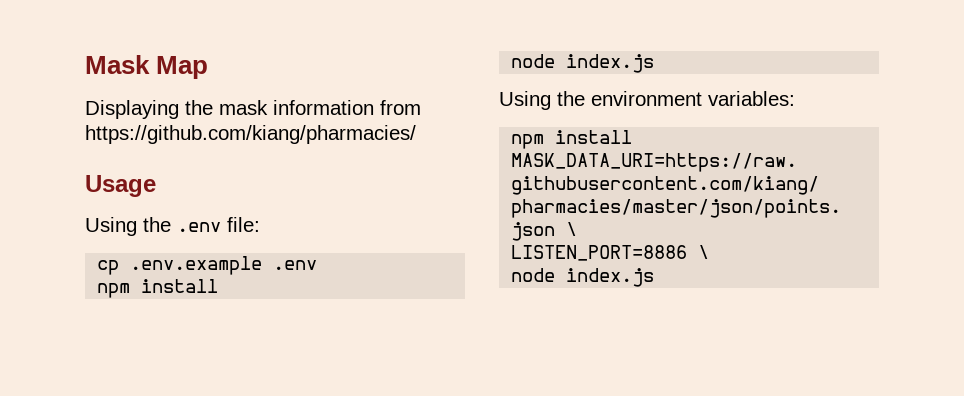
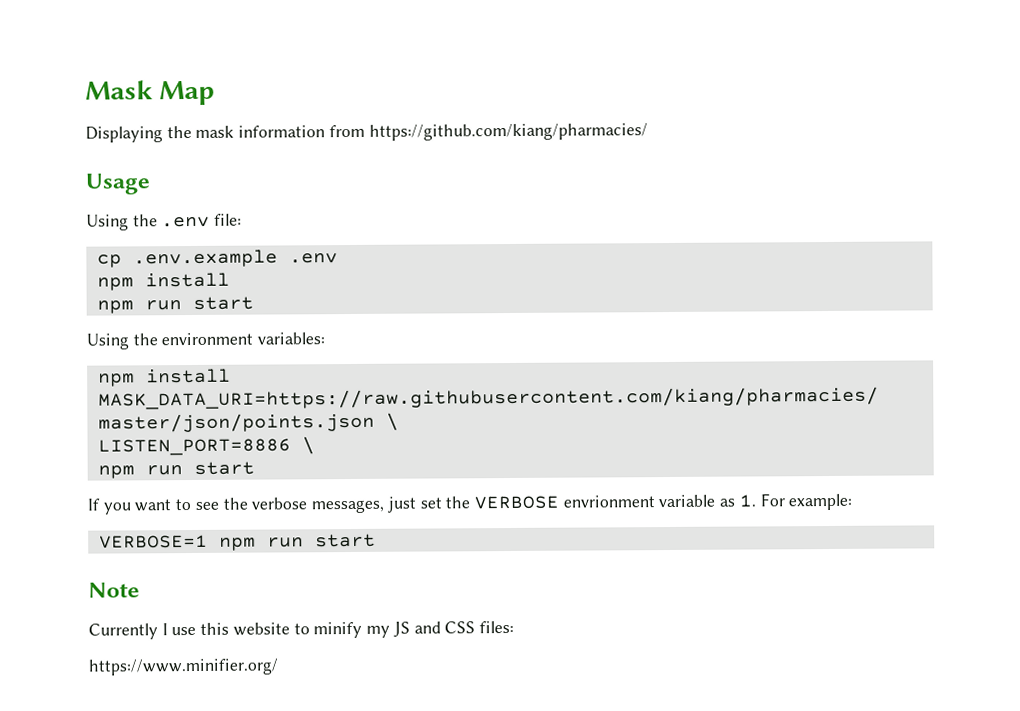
  cp .env.example .env
  npm install
- node index.js
+ npm run start
  LISTEN_PORT=8886 \
- node index.js
+ npm run start
+ If you want to see the verbose messages, just set the VERBOSE envrionment variable as 1. For example:
+ VERBOSE=1 npm run start
+ Note
+ Currently I use this website to minify my JS and CSS files:
+ https://www.minifier.org/

